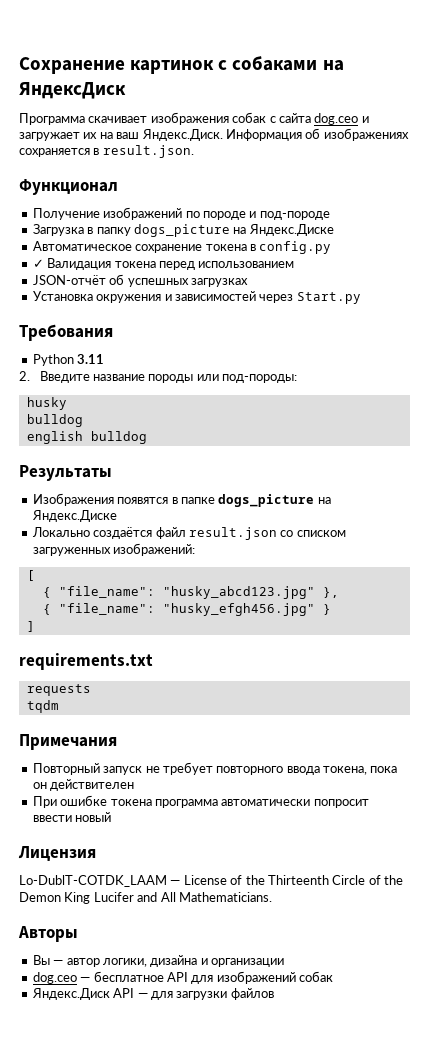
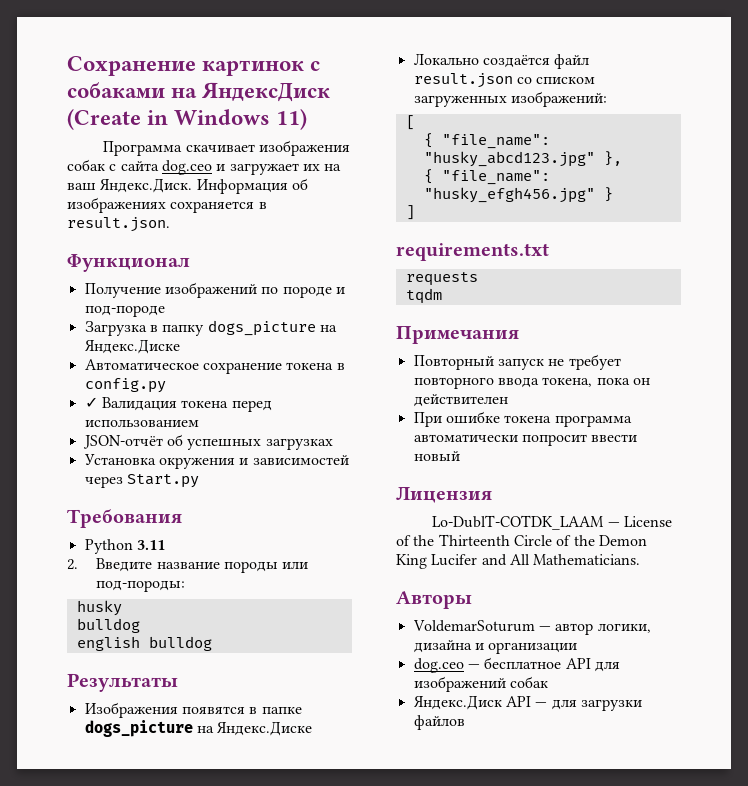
- Сохранение картинок с собаками на ЯндексДиск
+ Сохранение картинок с собаками на ЯндексДиск (Create in Windows 11)
- Вы — автор логики, дизайна и организации
+ VoldemarSoturum — автор логики, дизайна и организации

